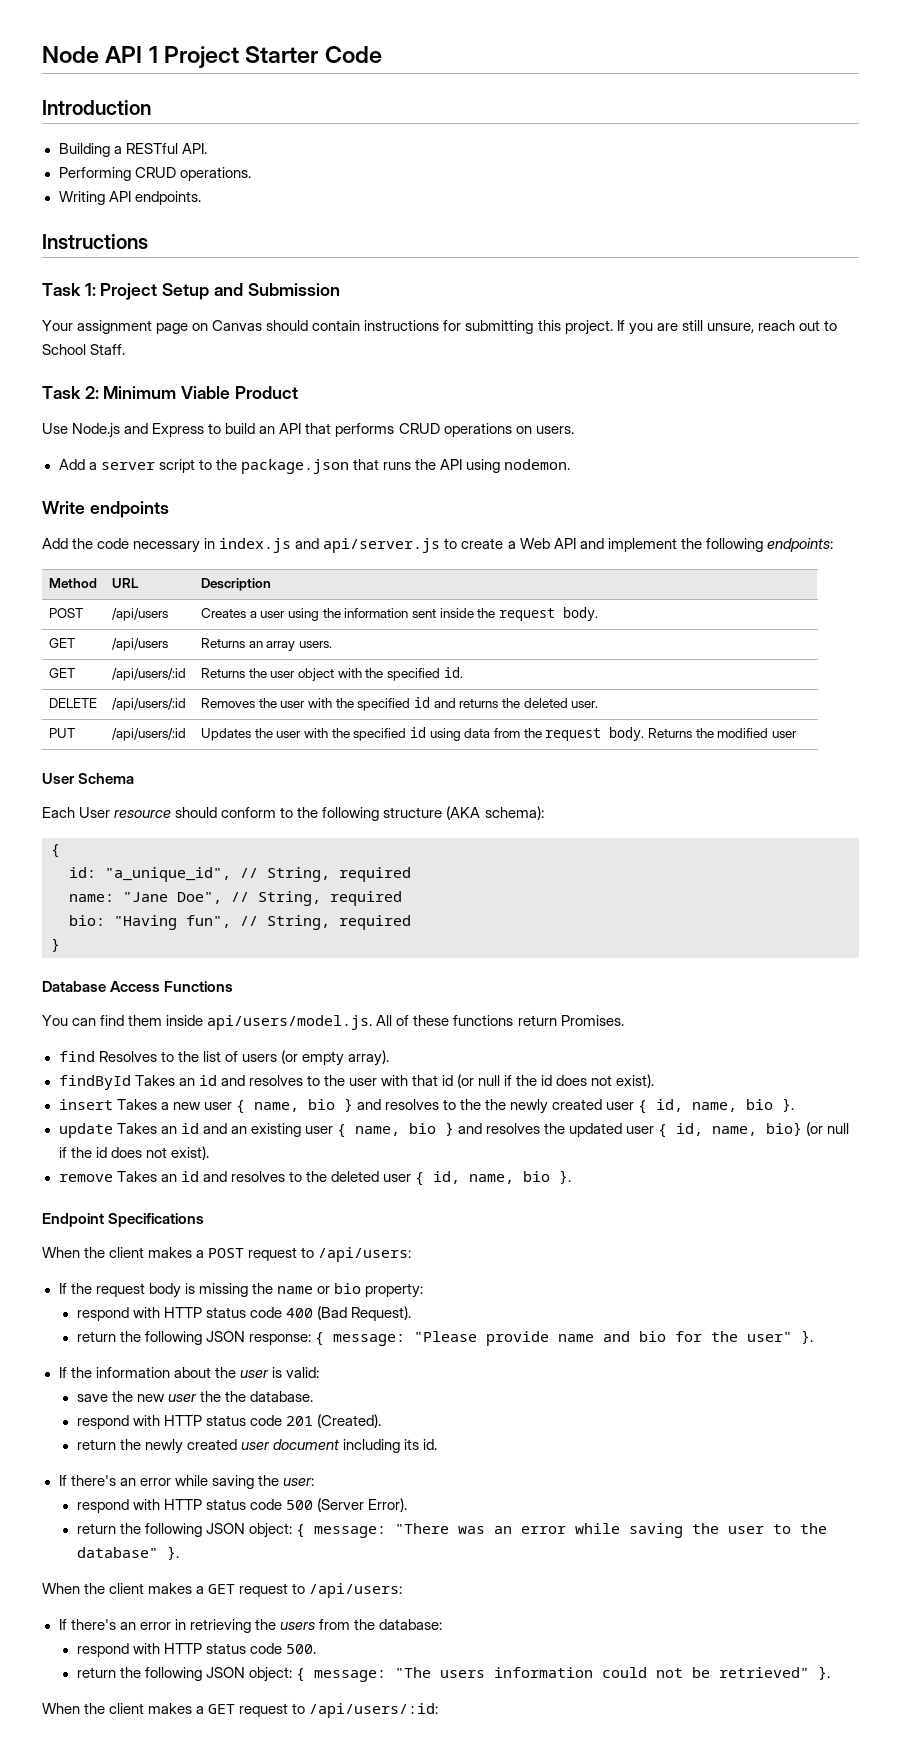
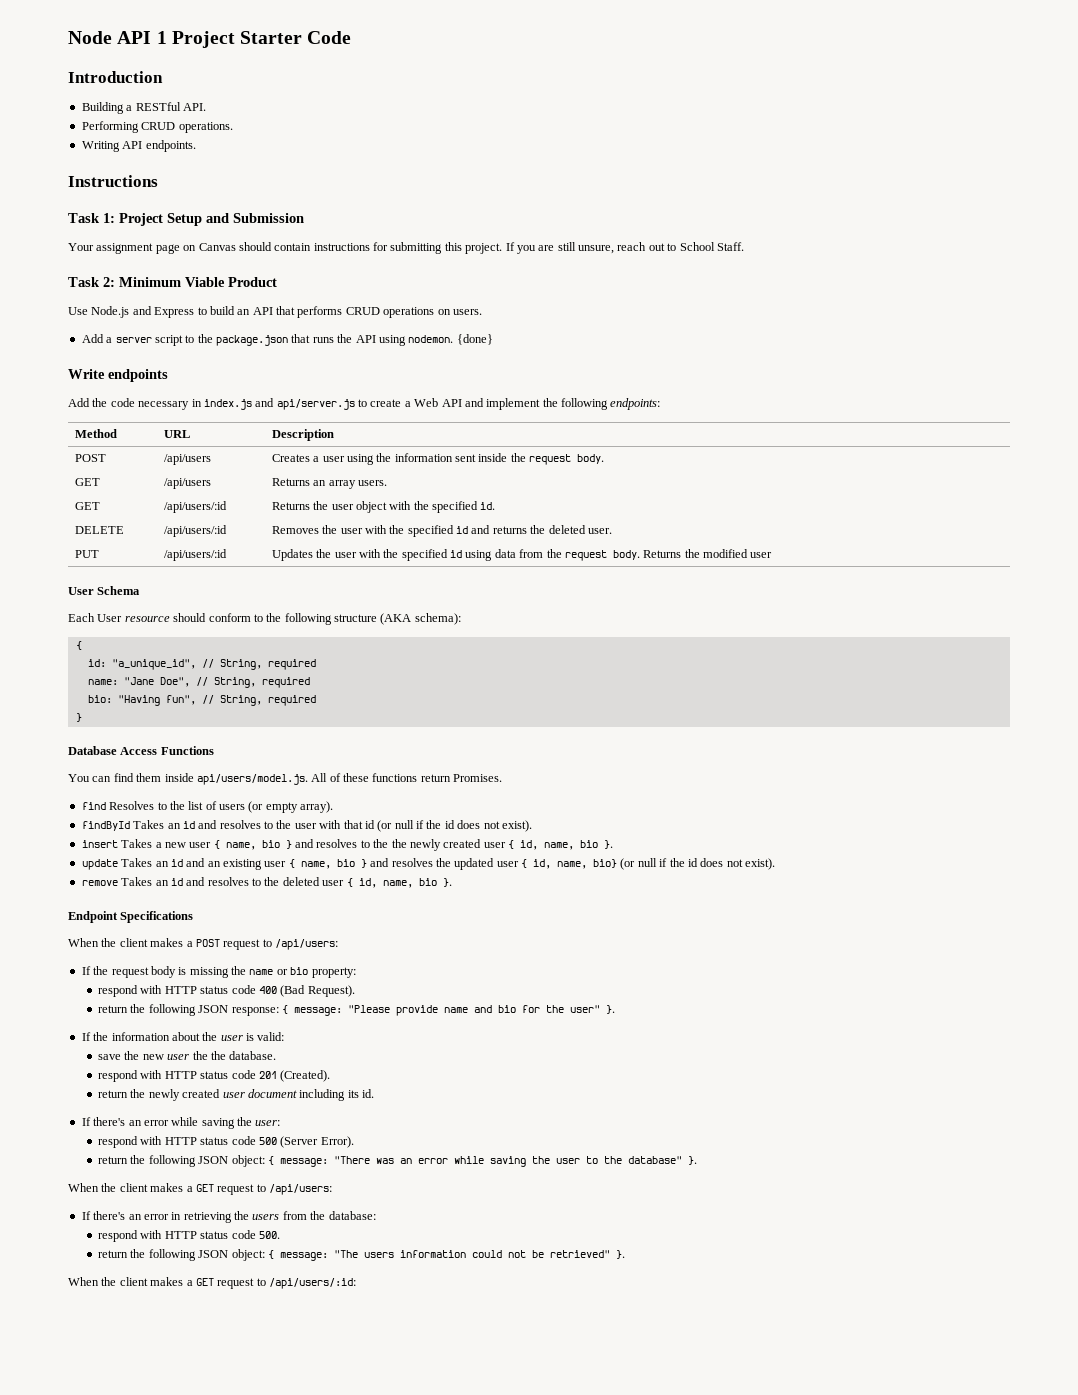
+ {done}

